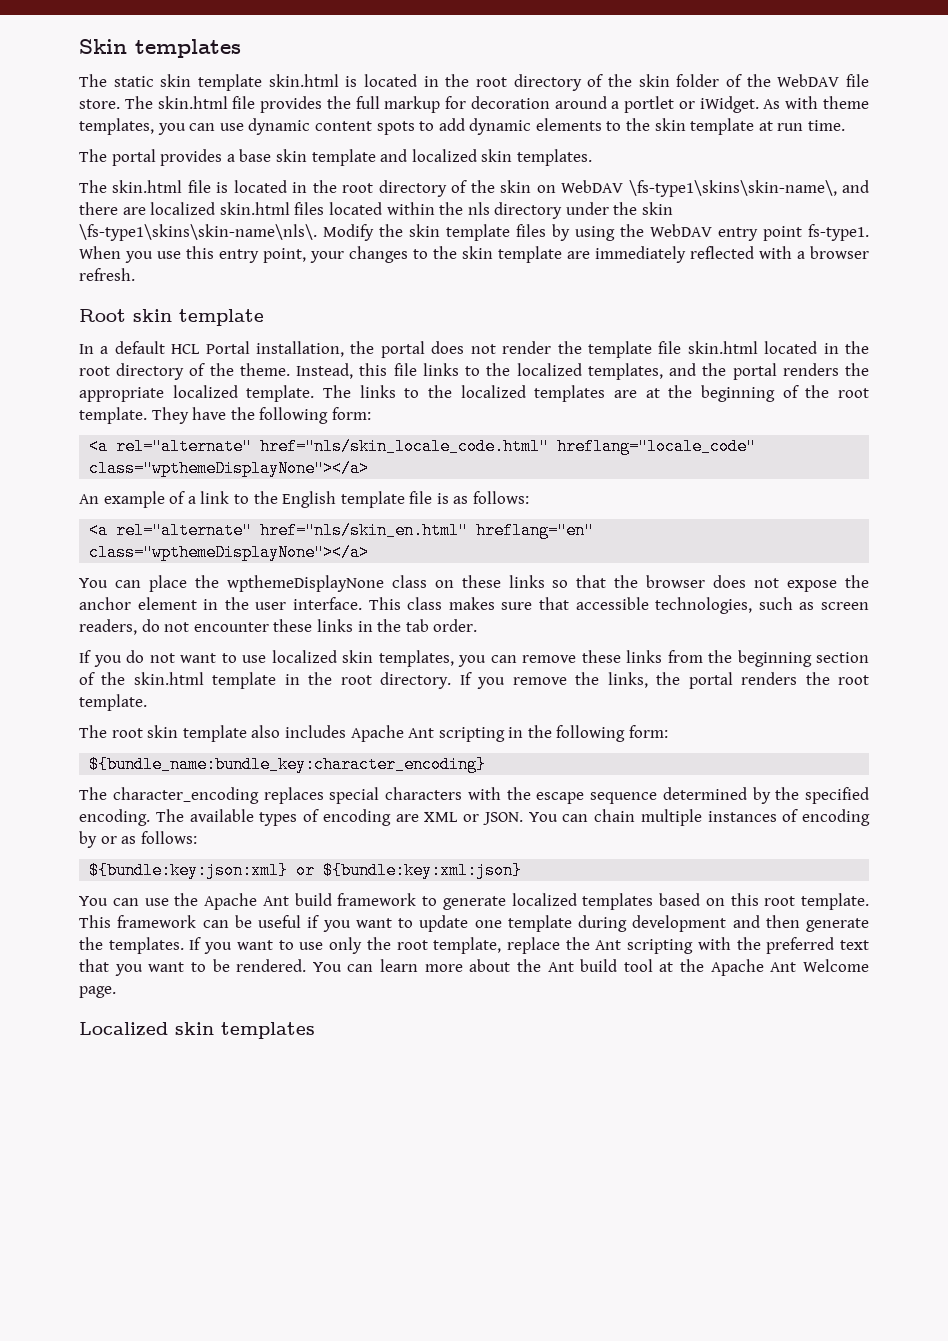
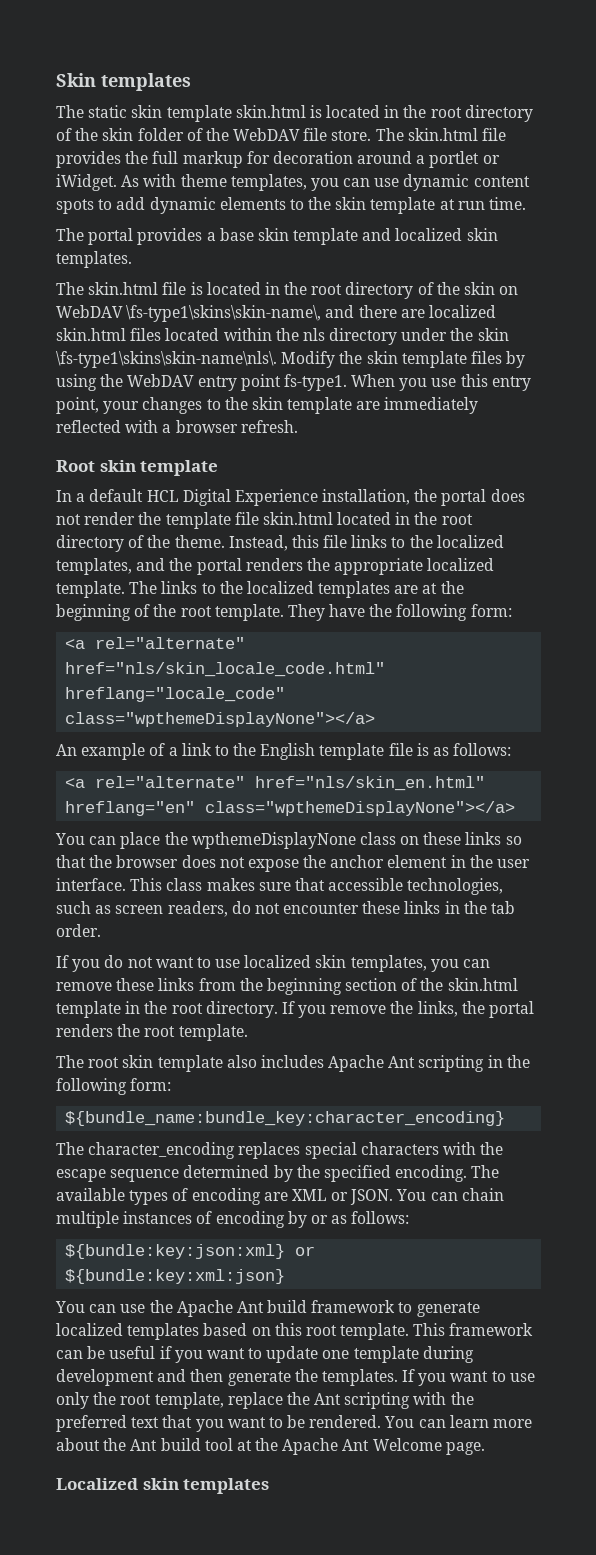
- In a default HCL Portal installation, the portal does not render the template file skin.html located in the root directory of the theme.
+ In a default HCL Digital Experience installation, the portal does not render the template file skin.html located in the root directory of the theme.

